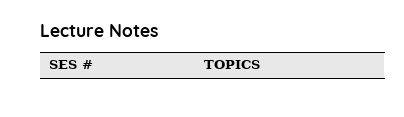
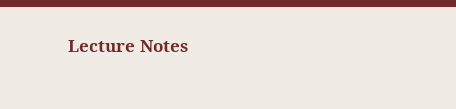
- SES # | TOPICS

